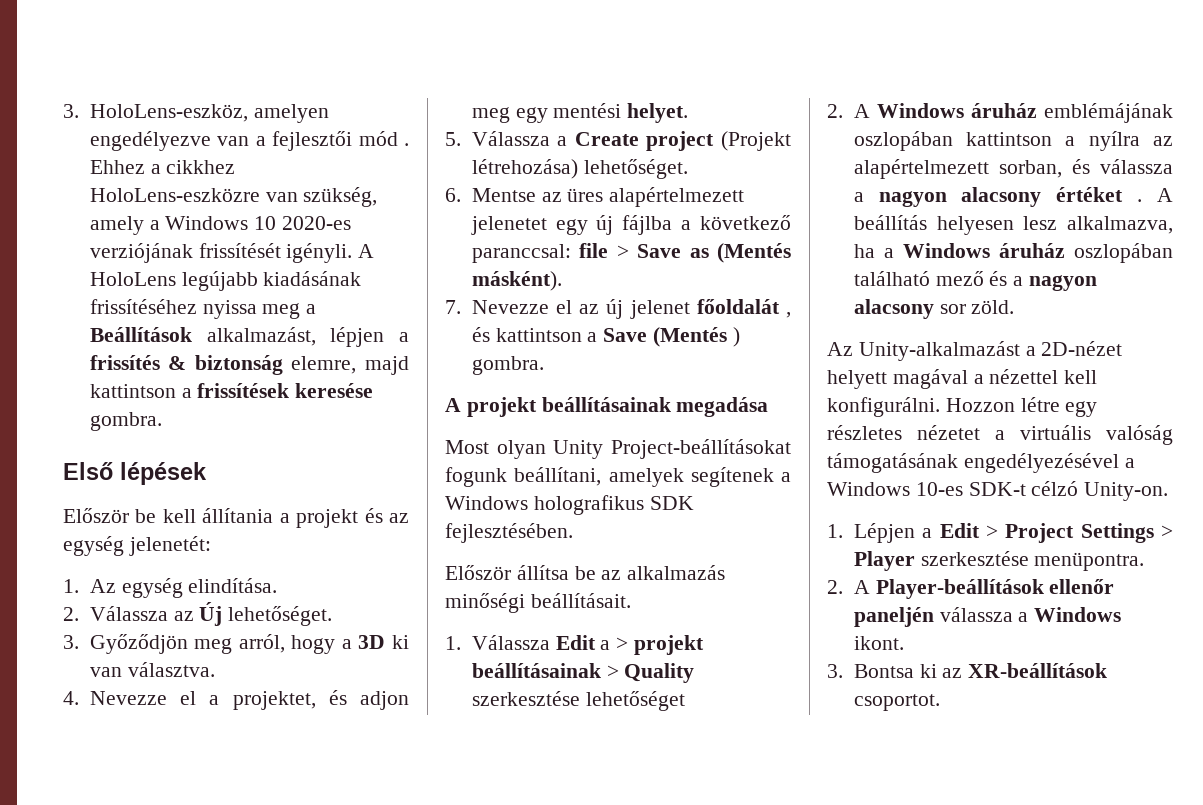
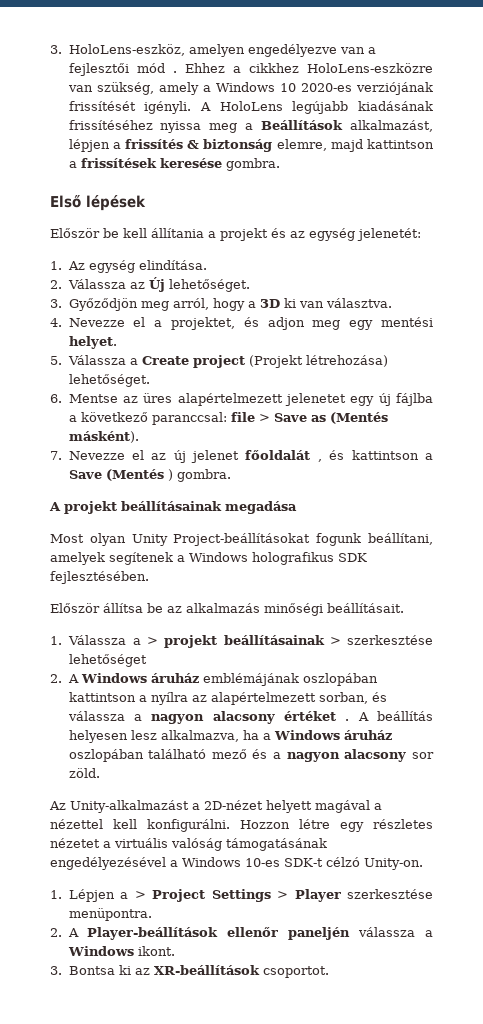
- 1. Válassza Edit a > projekt beállításainak > Quality szerkesztése lehetőséget
+ 1. Válassza a > projekt beállításainak > szerkesztése lehetőséget
- 1. Lépjen a Edit > Project Settings > Player szerkesztése menüpontra.
+ 1. Lépjen a > Project Settings > Player szerkesztése menüpontra.

